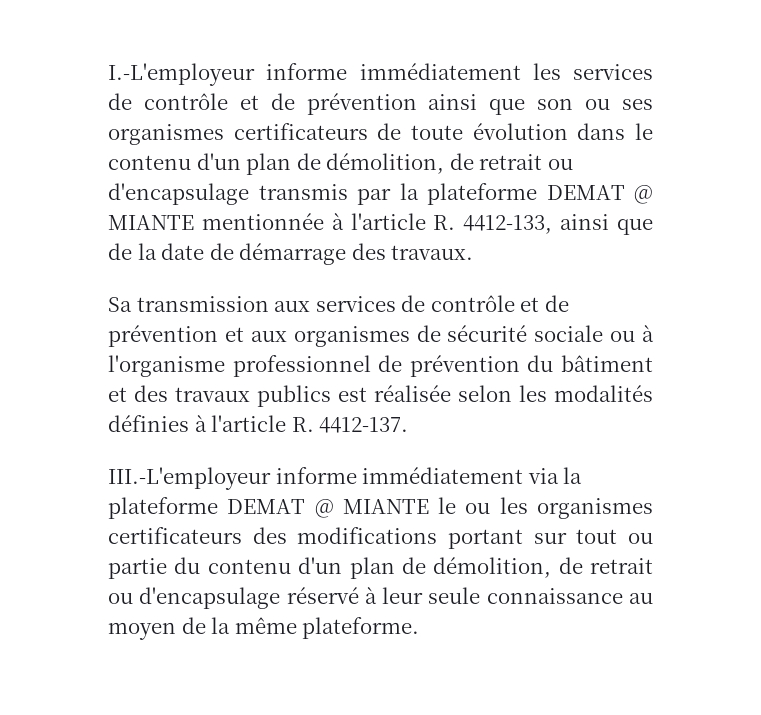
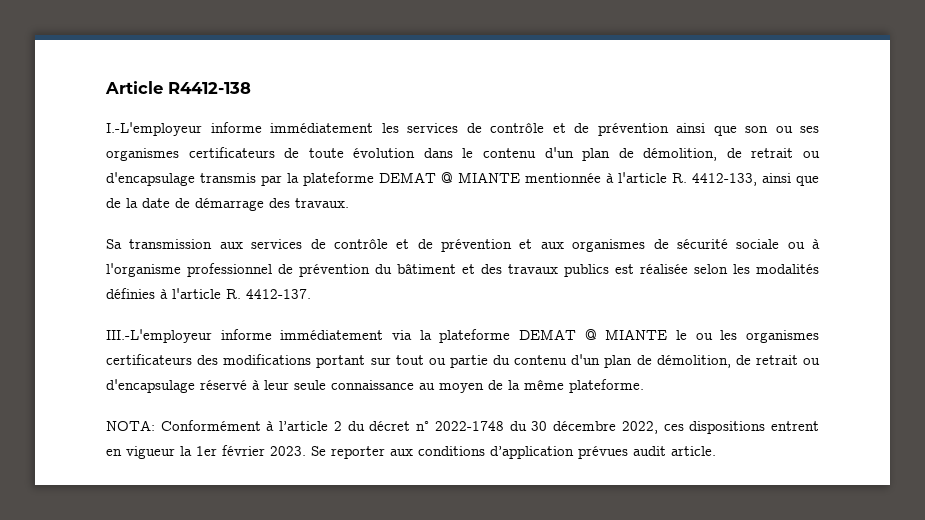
+ Article R4412-138
+ NOTA: Conformément à l’article 2 du décret n° 2022-1748 du 30 décembre 2022, ces dispositions entrent en vigueur la 1er février 2023. Se reporter aux conditions d’application prévues audit article.

